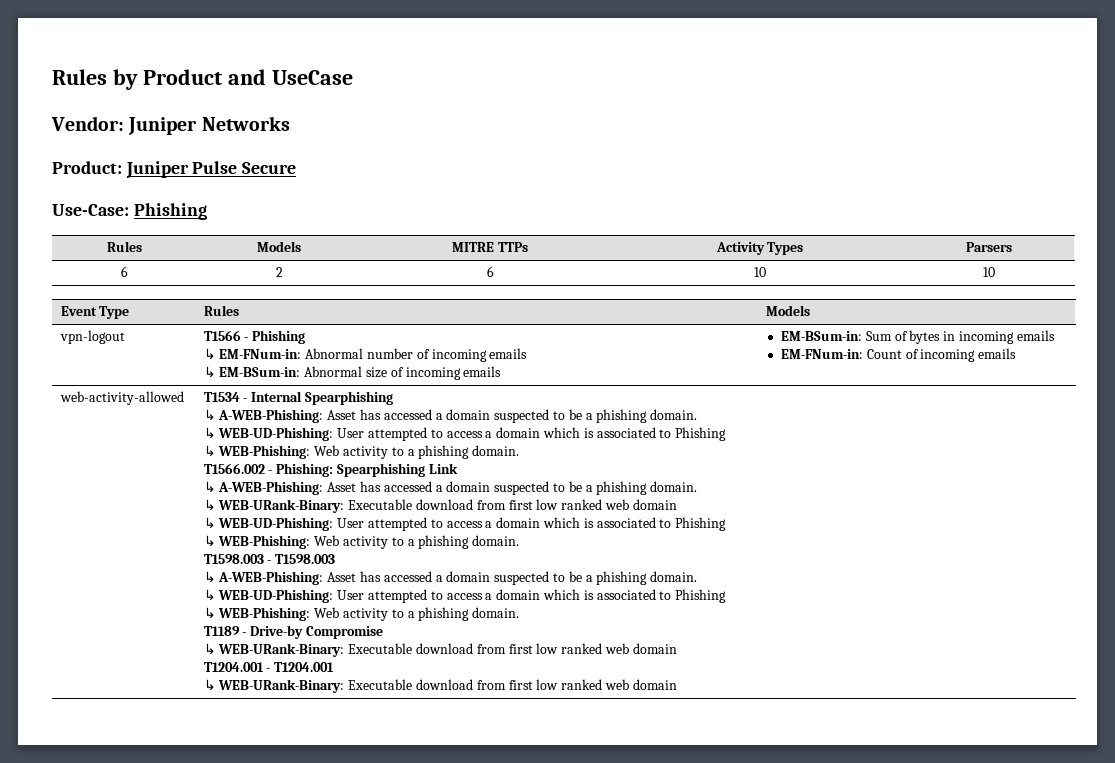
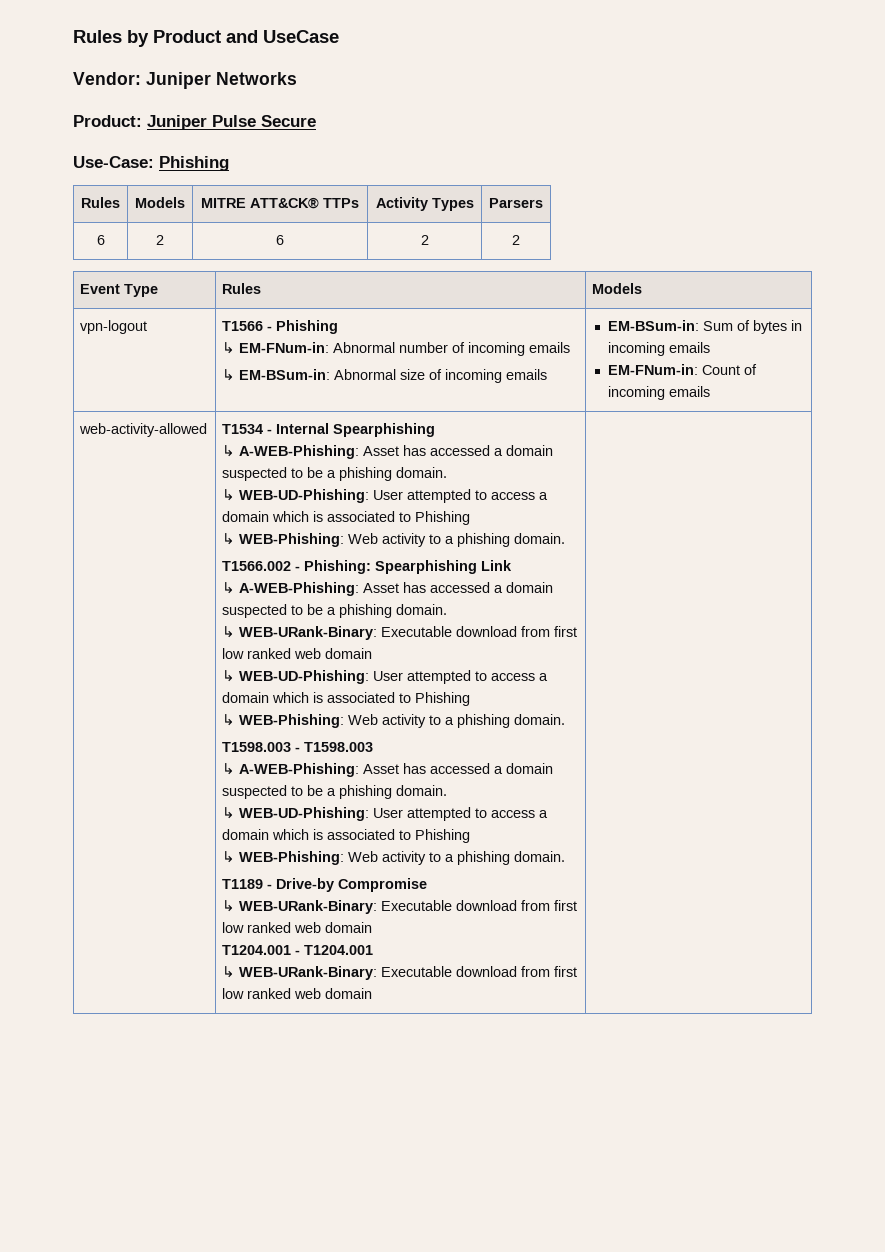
- Rules | Models | MITRE TTPs | Activity Types | Parsers
+ Rules | Models | MITRE ATT&CK® TTPs | Activity Types | Parsers
- 6 | 2 | 6 | 10 | 10
+ 6 | 2 | 6 | 2 | 2

